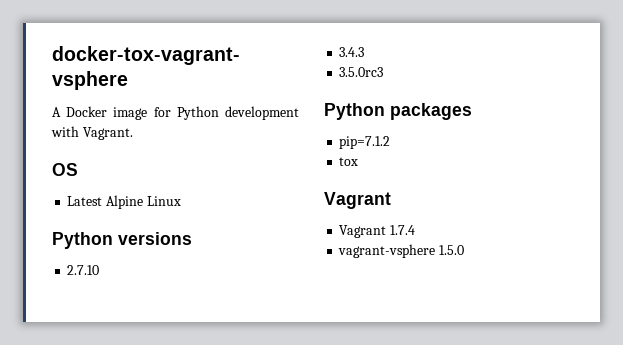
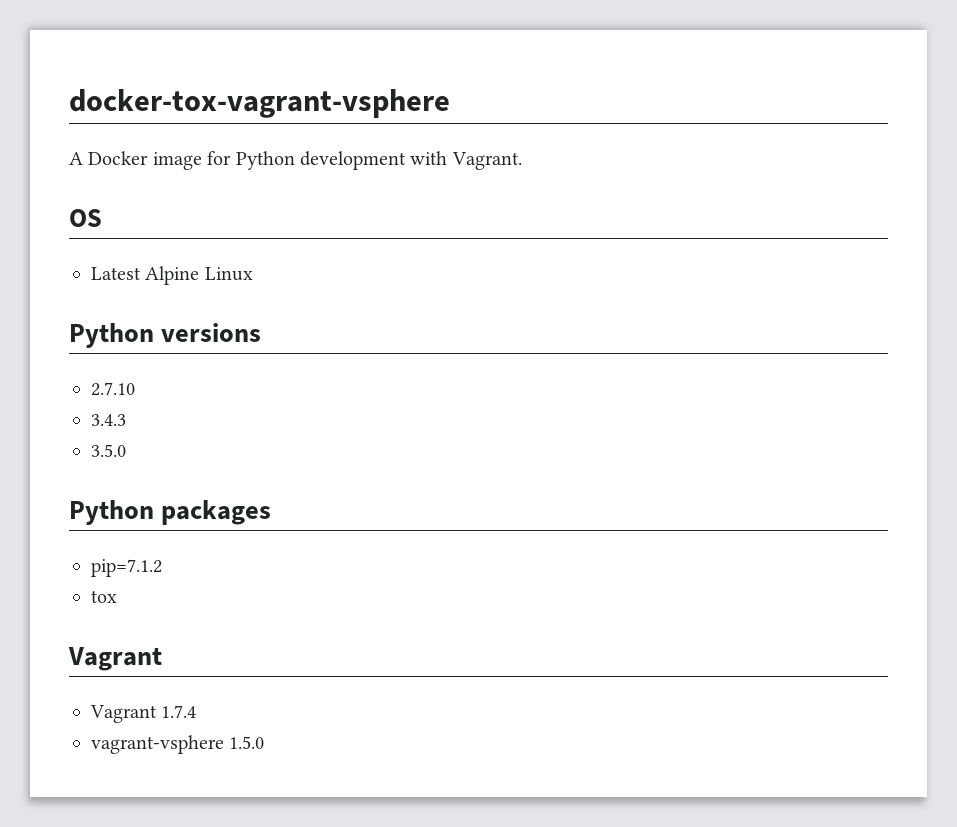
- 3.5.0rc3
+ 3.5.0

